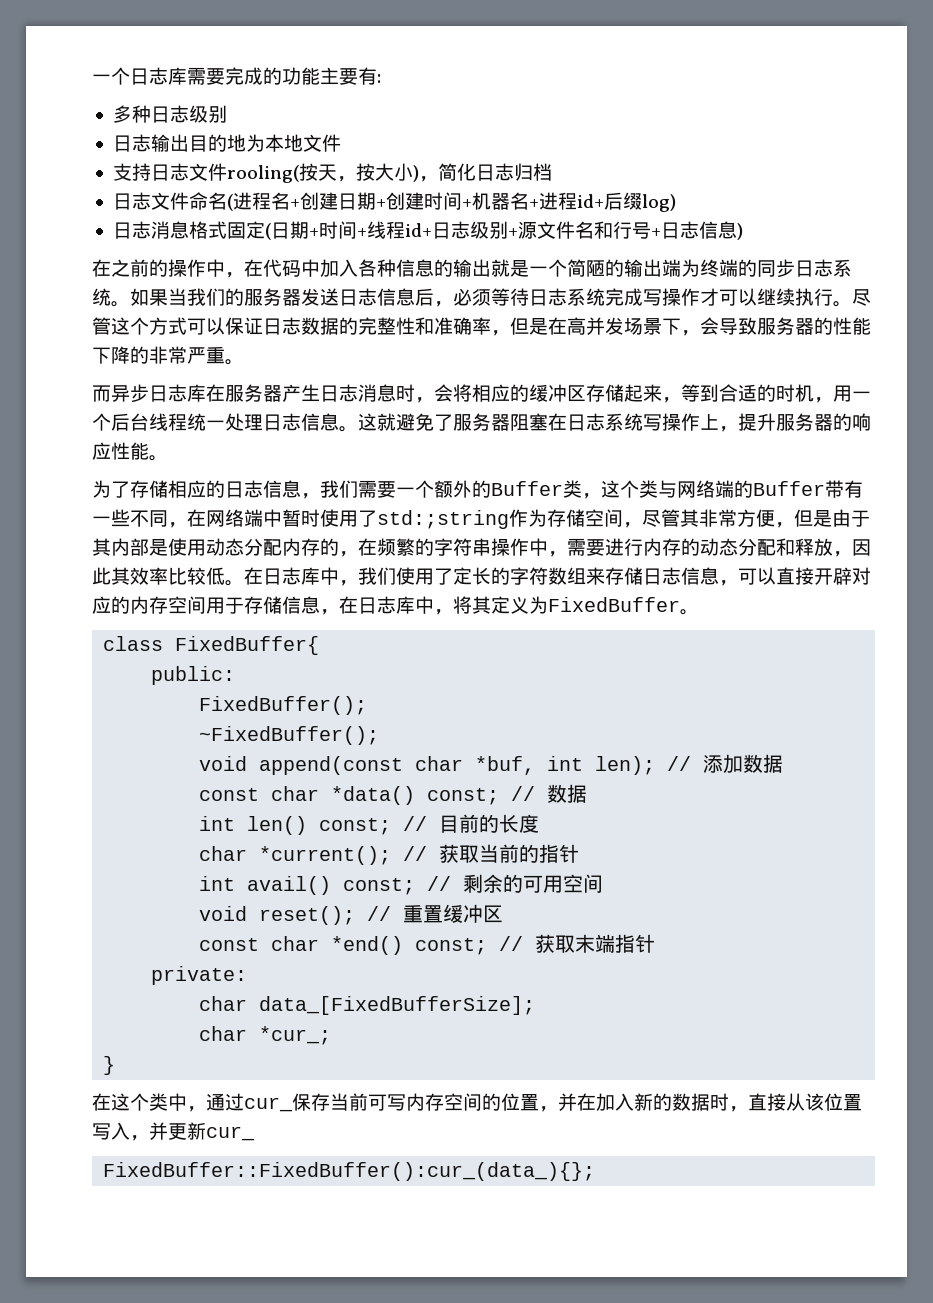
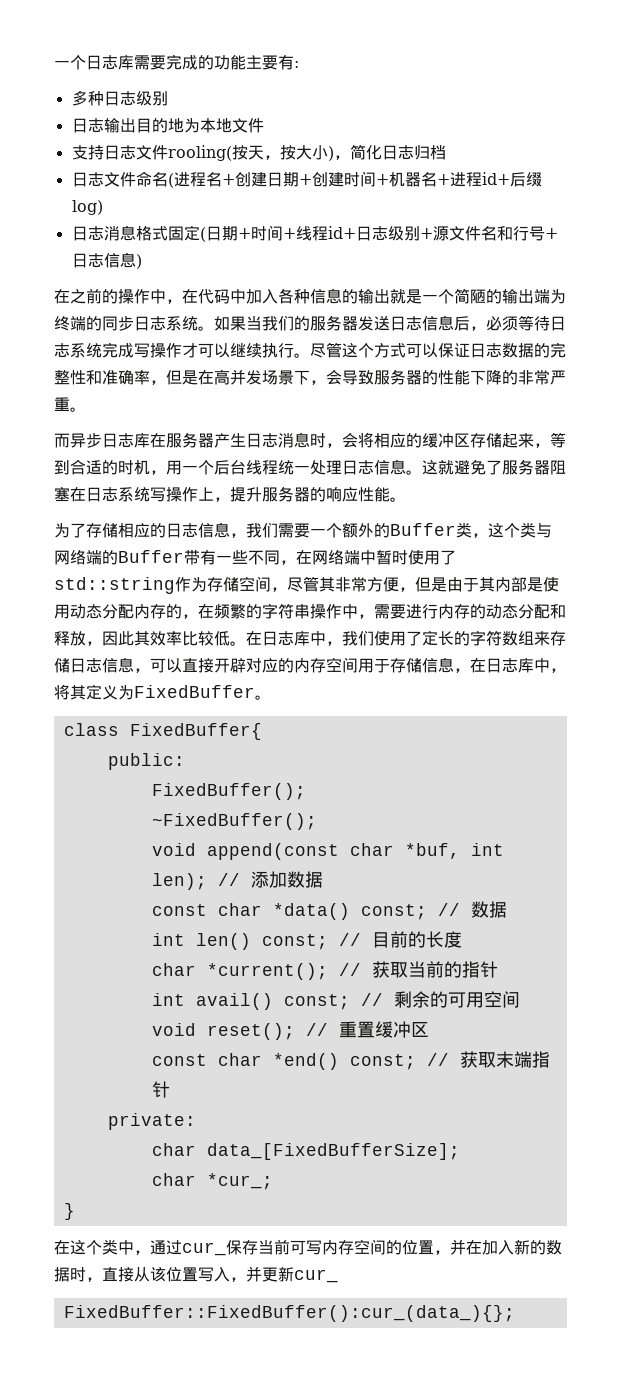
- 为了存储相应的日志信息，我们需要一个额外的Buffer类，这个类与网络端的Buffer带有一些不同，在网络端中暂时使用了std:;string作为存储空间，尽管其非常方便，但是由于其内部是使用动态分配内存的，在频繁的字符串操作中，需要进行内存的动态分配和释放，因此其效率比较低。
+ 为了存储相应的日志信息，我们需要一个额外的Buffer类，这个类与网络端的Buffer带有一些不同，在网络端中暂时使用了std::string作为存储空间，尽管其非常方便，但是由于其内部是使用动态分配内存的，在频繁的字符串操作中，需要进行内存的动态分配和释放，因此其效率比较低。

